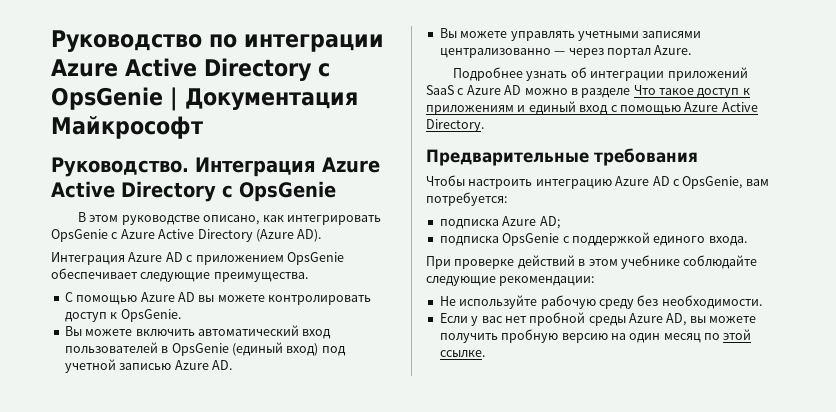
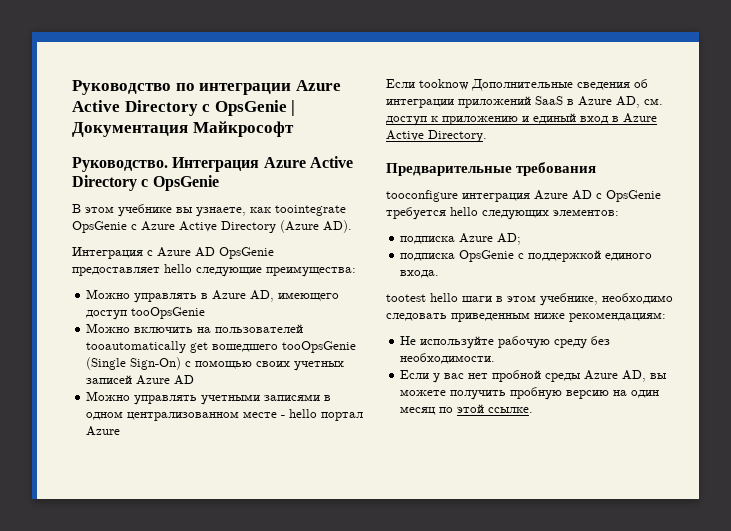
- В этом руководстве описано, как интегрировать OpsGenie с Azure Active Directory (Azure AD).
+ В этом учебнике вы узнаете, как toointegrate OpsGenie с Azure Active Directory (Azure AD).
- Интеграция Azure AD с приложением OpsGenie обеспечивает следующие преимущества.
- С помощью Azure AD вы можете контролировать доступ к OpsGenie.
- Вы можете включить автоматический вход пользователей в OpsGenie (единый вход) под учетной записью Azure AD.
- Вы можете управлять учетными записями централизованно — через портал Azure.
- Подробнее узнать об интеграции приложений SaaS с Azure AD можно в разделе Что такое доступ к приложениям и единый вход с помощью Azure Active Directory.
+ Интеграция с Azure AD OpsGenie предоставляет hello следующие преимущества:
+ Можно управлять в Azure AD, имеющего доступ tooOpsGenie
+ Можно включить на пользователей tooautomatically get вошедшего tooOpsGenie (Single Sign-On) с помощью своих учетных записей Azure AD
+ Можно управлять учетными записями в одном централизованном месте - hello портал Azure
+ Если tooknow Дополнительные сведения об интеграции приложений SaaS в Azure AD, см. доступ к приложению и единый вход в Azure Active Directory.
- Чтобы настроить интеграцию Azure AD с OpsGenie, вам потребуется:
+ tooconfigure интеграция Azure AD с OpsGenie требуется hello следующих элементов:
- При проверке действий в этом учебнике соблюдайте следующие рекомендации:
+ tootest hello шаги в этом учебнике, необходимо следовать приведенным ниже рекомендациям:

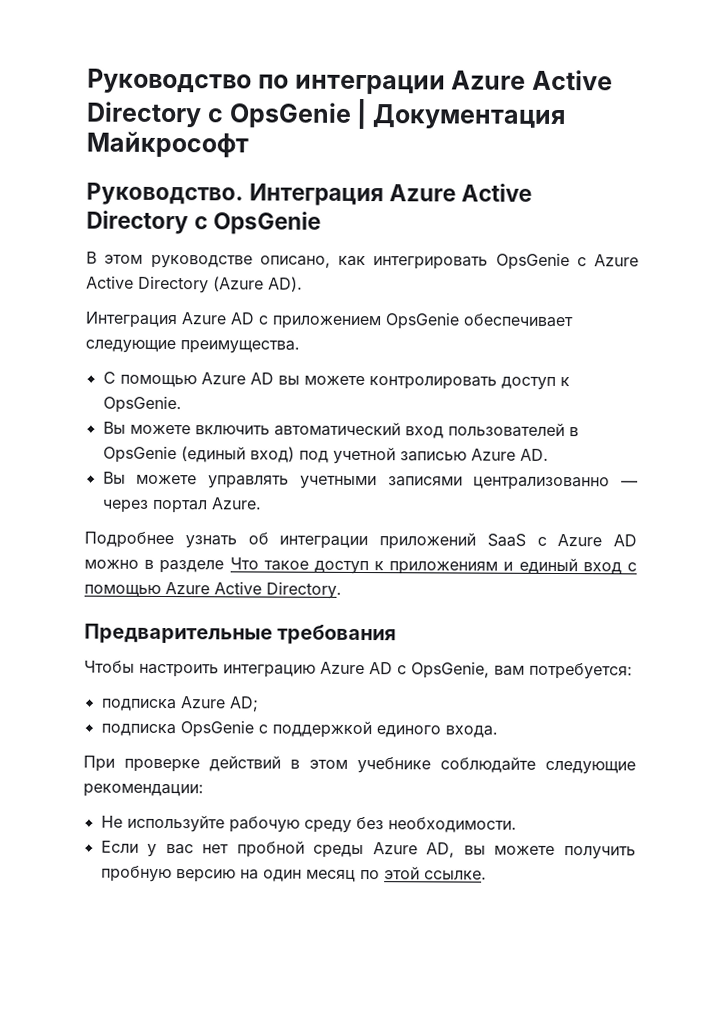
- В этом учебнике вы узнаете, как toointegrate OpsGenie с Azure Active Directory (Azure AD).
+ В этом руководстве описано, как интегрировать OpsGenie с Azure Active Directory (Azure AD).
- Интеграция с Azure AD OpsGenie предоставляет hello следующие преимущества:
- Можно управлять в Azure AD, имеющего доступ tooOpsGenie
- Можно включить на пользователей tooautomatically get вошедшего tooOpsGenie (Single Sign-On) с помощью своих учетных записей Azure AD
- Можно управлять учетными записями в одном централизованном месте - hello портал Azure
- Если tooknow Дополнительные сведения об интеграции приложений SaaS в Azure AD, см. доступ к приложению и единый вход в Azure Active Directory.
+ Интеграция Azure AD с приложением OpsGenie обеспечивает следующие преимущества.
+ С помощью Azure AD вы можете контролировать доступ к OpsGenie.
+ Вы можете включить автоматический вход пользователей в OpsGenie (единый вход) под учетной записью Azure AD.
+ Вы можете управлять учетными записями централизованно — через портал Azure.
+ Подробнее узнать об интеграции приложений SaaS с Azure AD можно в разделе Что такое доступ к приложениям и единый вход с помощью Azure Active Directory.
- tooconfigure интеграция Azure AD с OpsGenie требуется hello следующих элементов:
+ Чтобы настроить интеграцию Azure AD с OpsGenie, вам потребуется:
- tootest hello шаги в этом учебнике, необходимо следовать приведенным ниже рекомендациям:
+ При проверке действий в этом учебнике соблюдайте следующие рекомендации:

